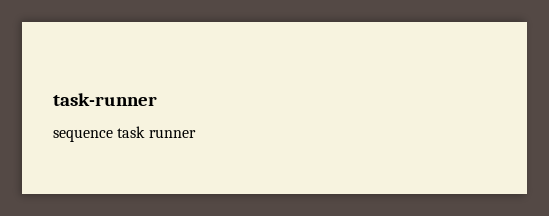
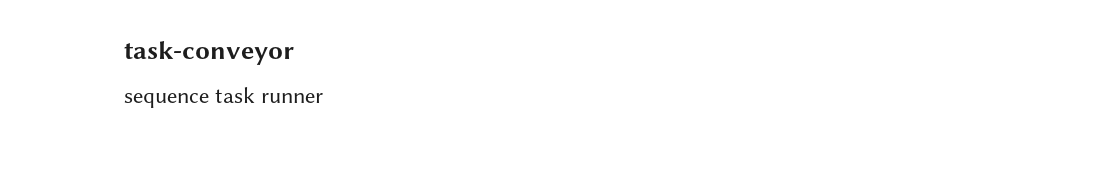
- task-runner
+ task-conveyor

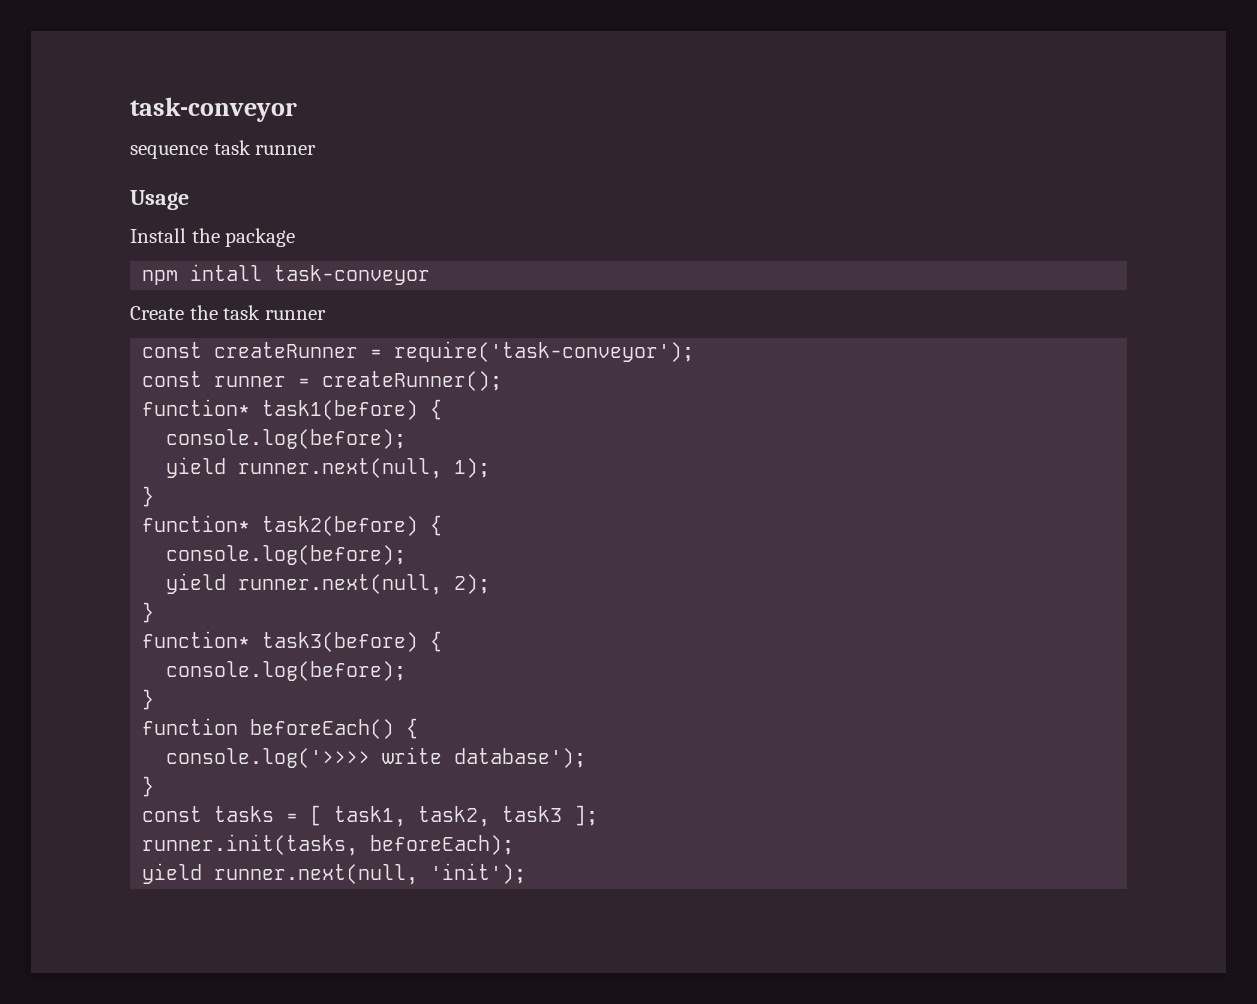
+ Usage
+ Install the package
+ npm intall task-conveyor
+ Create the task runner
+ const createRunner = require('task-conveyor');
+ const runner = createRunner();
+ function* task1(before) {
+ console.log(before);
+ yield runner.next(null, 1);
+ }
+ function* task2(before) {
+ console.log(before);
+ yield runner.next(null, 2);
+ }
+ function* task3(before) {
+ console.log(before);
+ }
+ function beforeEach() {
+ console.log('>>>> write database');
+ }
+ const tasks = [ task1, task2, task3 ];
+ runner.init(tasks, beforeEach);
+ yield runner.next(null, 'init');

